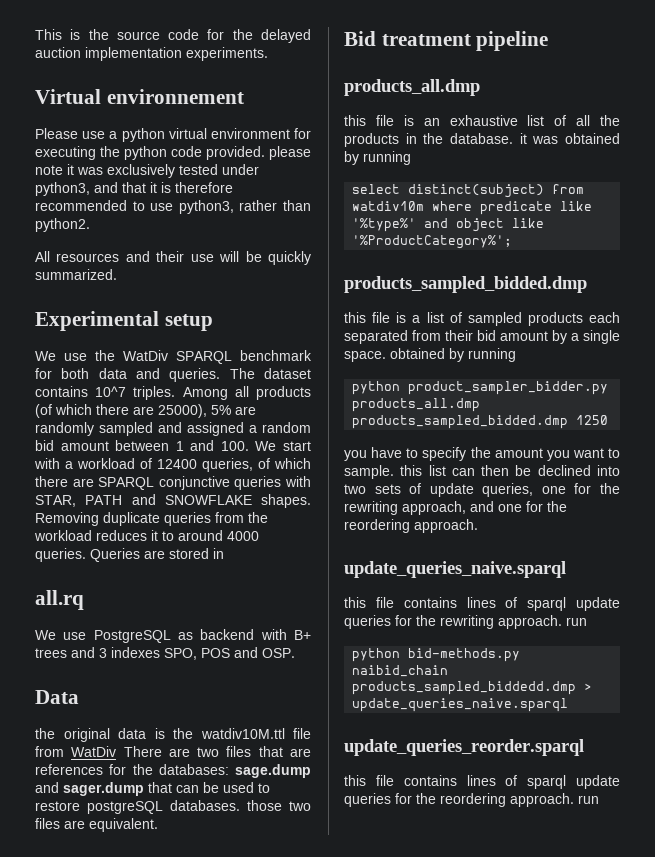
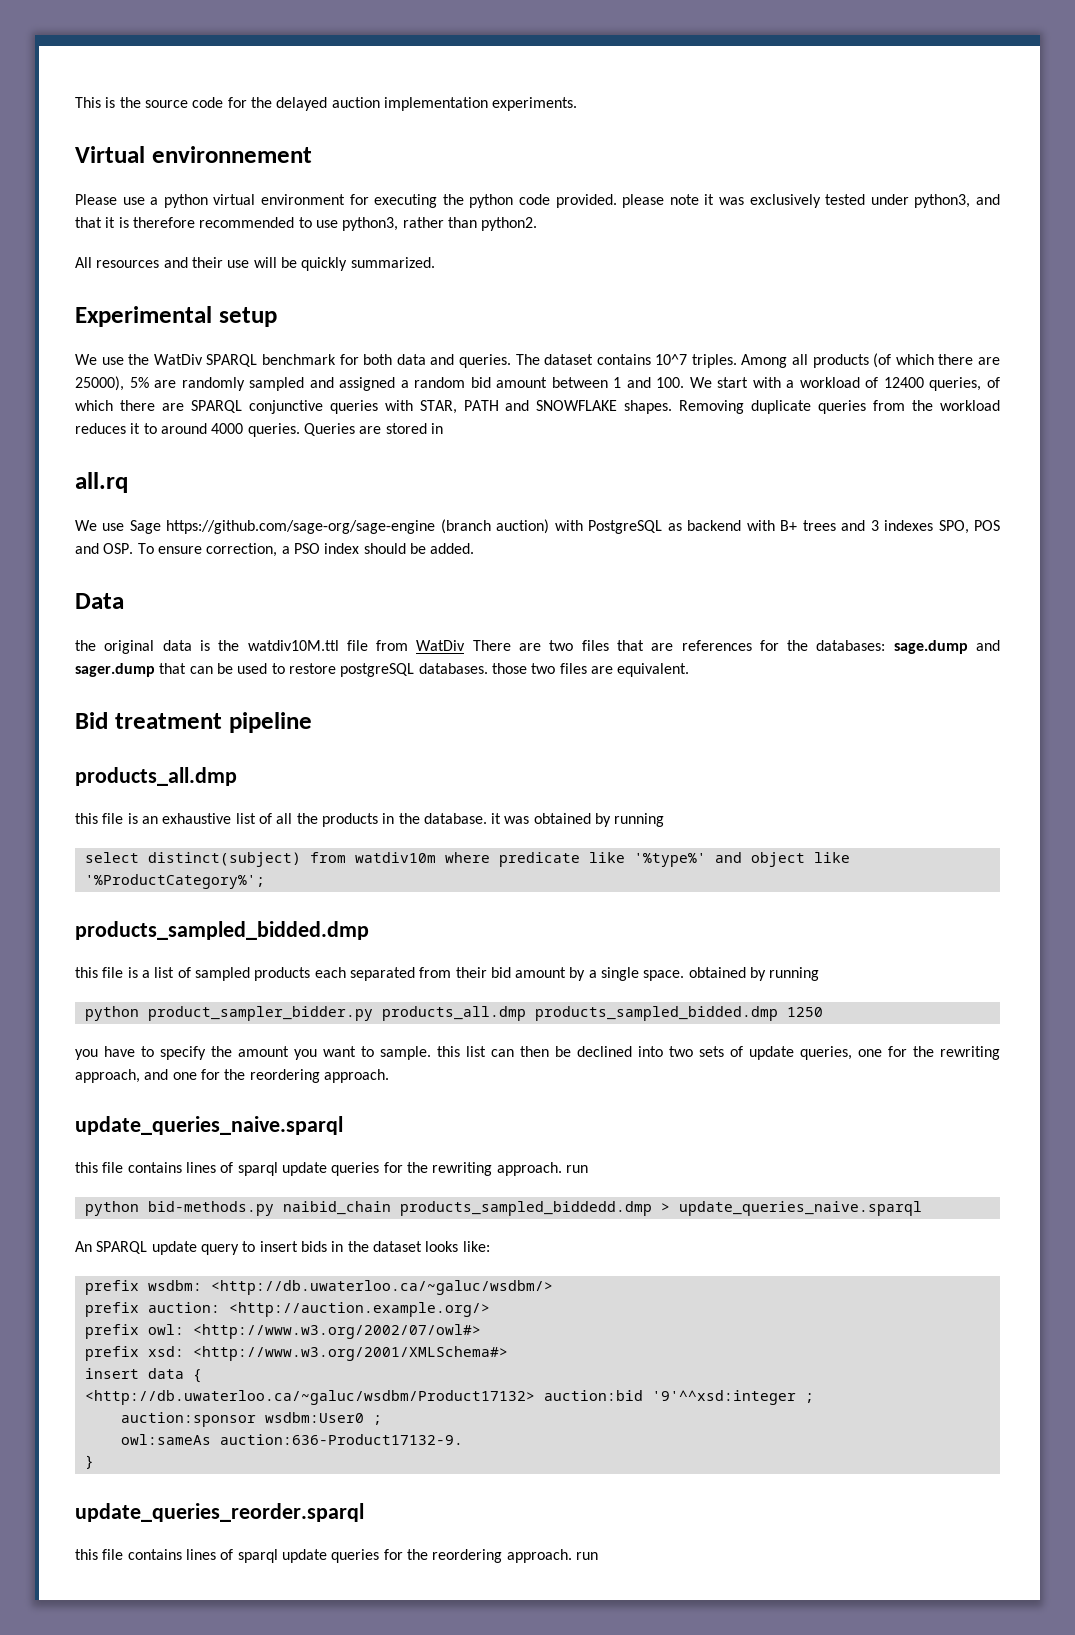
- We use PostgreSQL as backend with B+ trees and 3 indexes SPO, POS and OSP.
+ We use Sage https://github.com/sage-org/sage-engine (branch auction) with PostgreSQL as backend with B+ trees and 3 indexes SPO, POS and OSP. To ensure correction, a PSO index should be added.
+ An SPARQL update query to insert bids in the dataset looks like:
+ prefix wsdbm: <http://db.uwaterloo.ca/~galuc/wsdbm/>
+ prefix auction: <http://auction.example.org/>
+ prefix owl: <http://www.w3.org/2002/07/owl#>
+ prefix xsd: <http://www.w3.org/2001/XMLSchema#>
+ insert data {
+ <http://db.uwaterloo.ca/~galuc/wsdbm/Product17132> auction:bid '9'^^xsd:integer ;
+ auction:sponsor wsdbm:User0 ;
+ owl:sameAs auction:636-Product17132-9.
+ }

